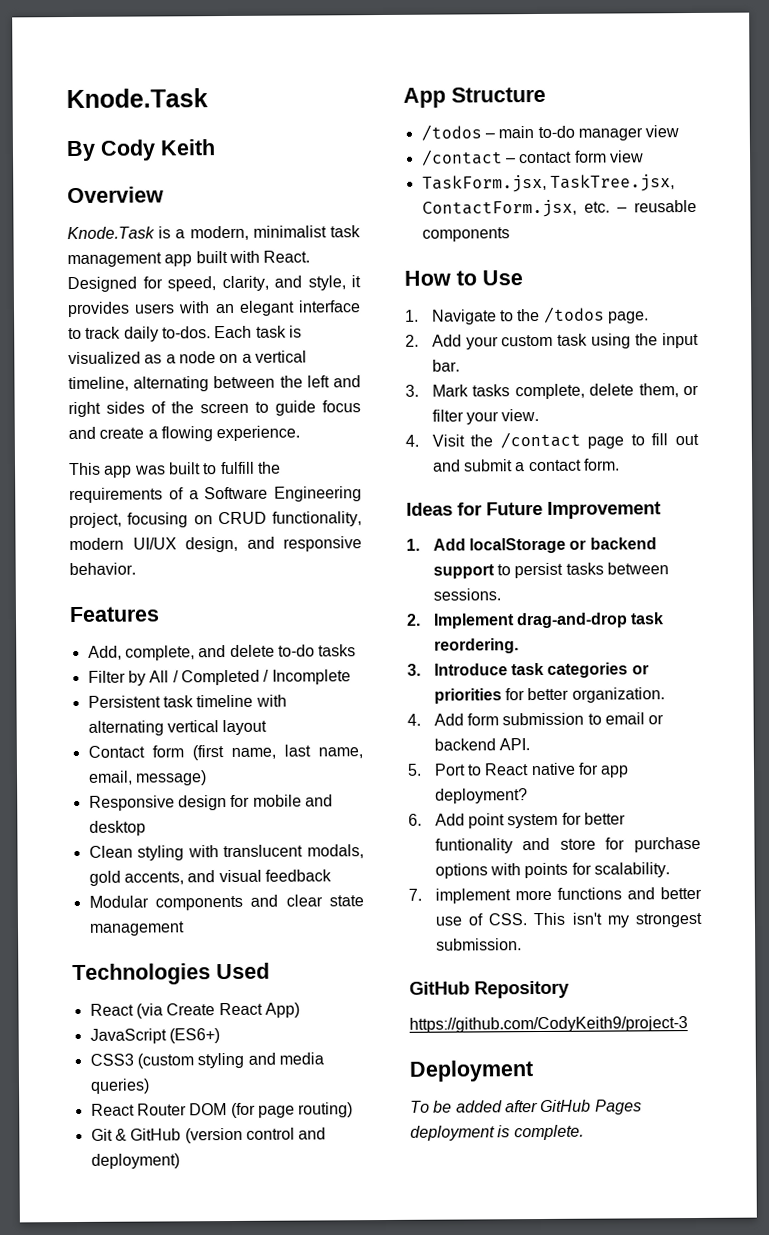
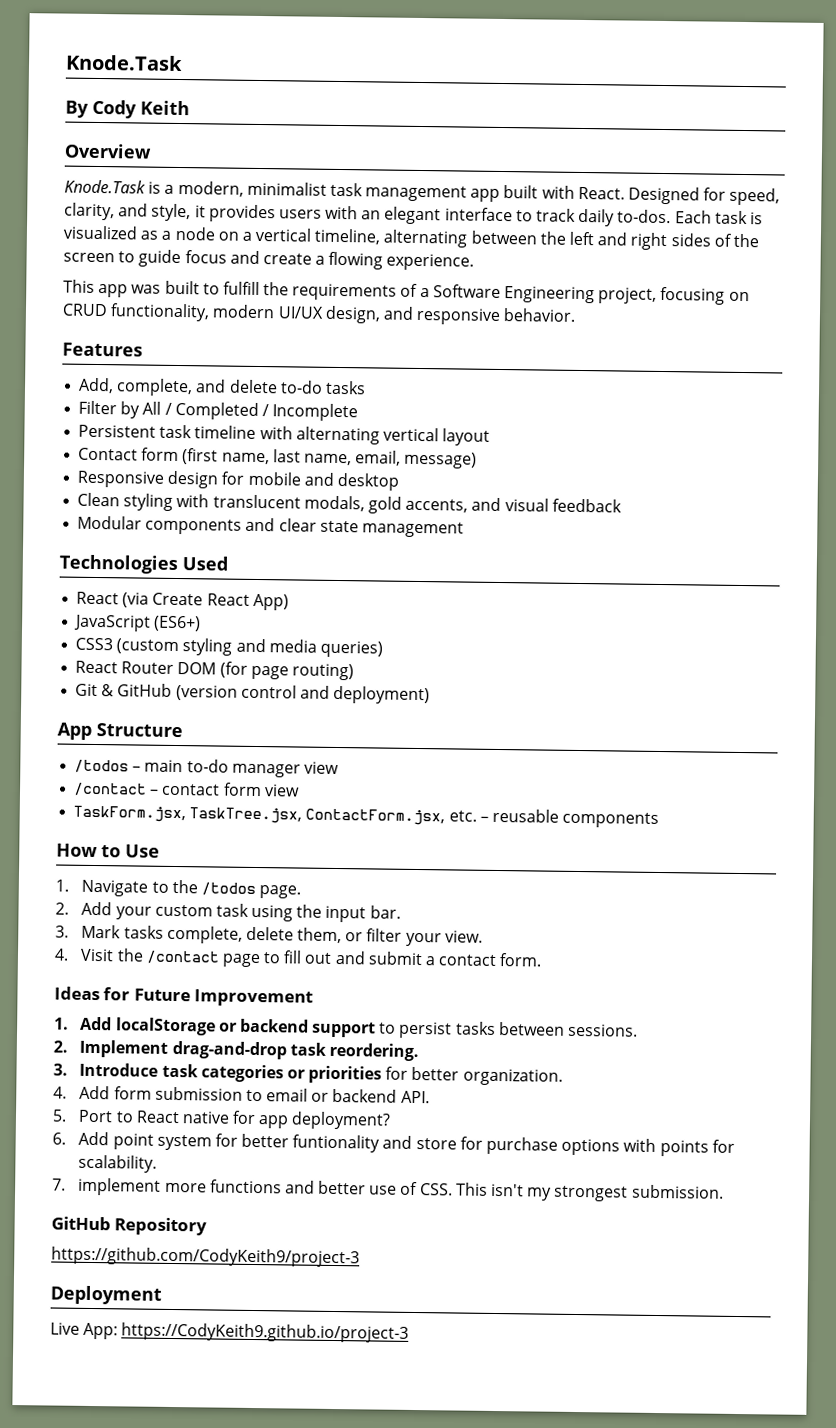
- To be added after GitHub Pages deployment is complete.
+ Live App: https://CodyKeith9.github.io/project-3

